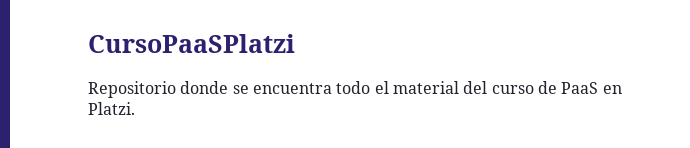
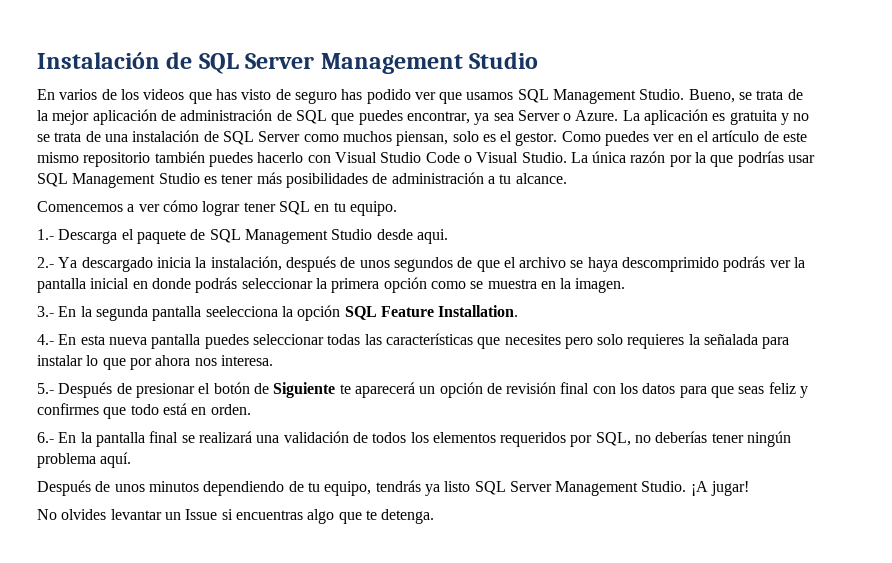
- CursoPaaSPlatzi
- Repositorio donde se encuentra todo el material del curso de PaaS en Platzi.
+ Instalación de SQL Server Management Studio
+ En varios de los videos que has visto de seguro has podido ver que usamos SQL Management Studio. Bueno, se trata de la mejor aplicación de administración de SQL que puedes encontrar, ya sea Server o Azure. La aplicación es gratuita y no se trata de una instalación de SQL Server como muchos piensan, solo es el gestor. Como puedes ver en el artículo de este mismo repositorio también puedes hacerlo con Visual Studio Code o Visual Studio. La única razón por la que podrías usar SQL Management Studio es tener más posibilidades de administración a tu alcance.
+ Comencemos a ver cómo lograr tener SQL en tu equipo.
+ 1.- Descarga el paquete de SQL Management Studio desde aqui.
+ 2.- Ya descargado inicia la instalación, después de unos segundos de que el archivo se haya descomprimido podrás ver la pantalla inicial en donde podrás seleccionar la primera opción como se muestra en la imagen.
+ 3.- En la segunda pantalla seelecciona la opción SQL Feature Installation.
+ 4.- En esta nueva pantalla puedes seleccionar todas las características que necesites pero solo requieres la señalada para instalar lo que por ahora nos interesa.
+ 5.- Después de presionar el botón de Siguiente te aparecerá un opción de revisión final con los datos para que seas feliz y confirmes que todo está en orden.
+ 6.- En la pantalla final se realizará una validación de todos los elementos requeridos por SQL, no deberías tener ningún problema aquí.
+ Después de unos minutos dependiendo de tu equipo, tendrás ya listo SQL Server Management Studio. ¡A jugar!
+ No olvides levantar un Issue si encuentras algo que te detenga.

